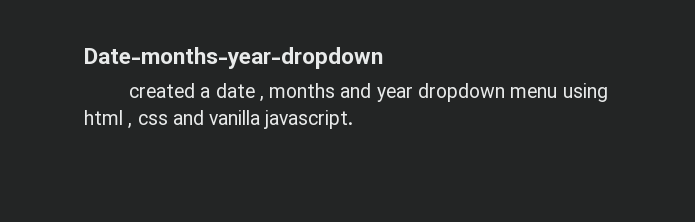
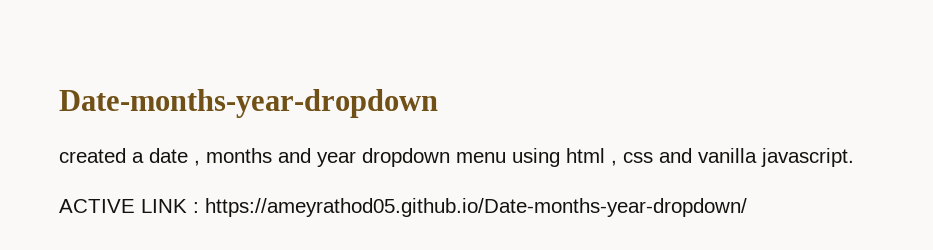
+ ACTIVE LINK : https://ameyrathod05.github.io/Date-months-year-dropdown/

